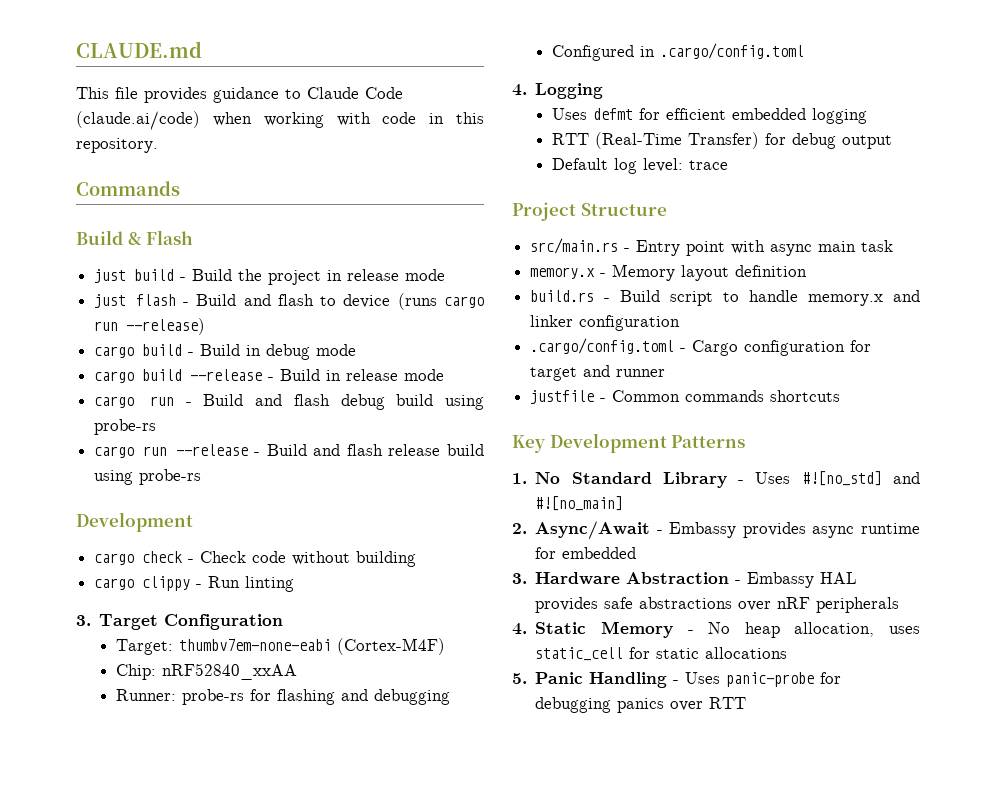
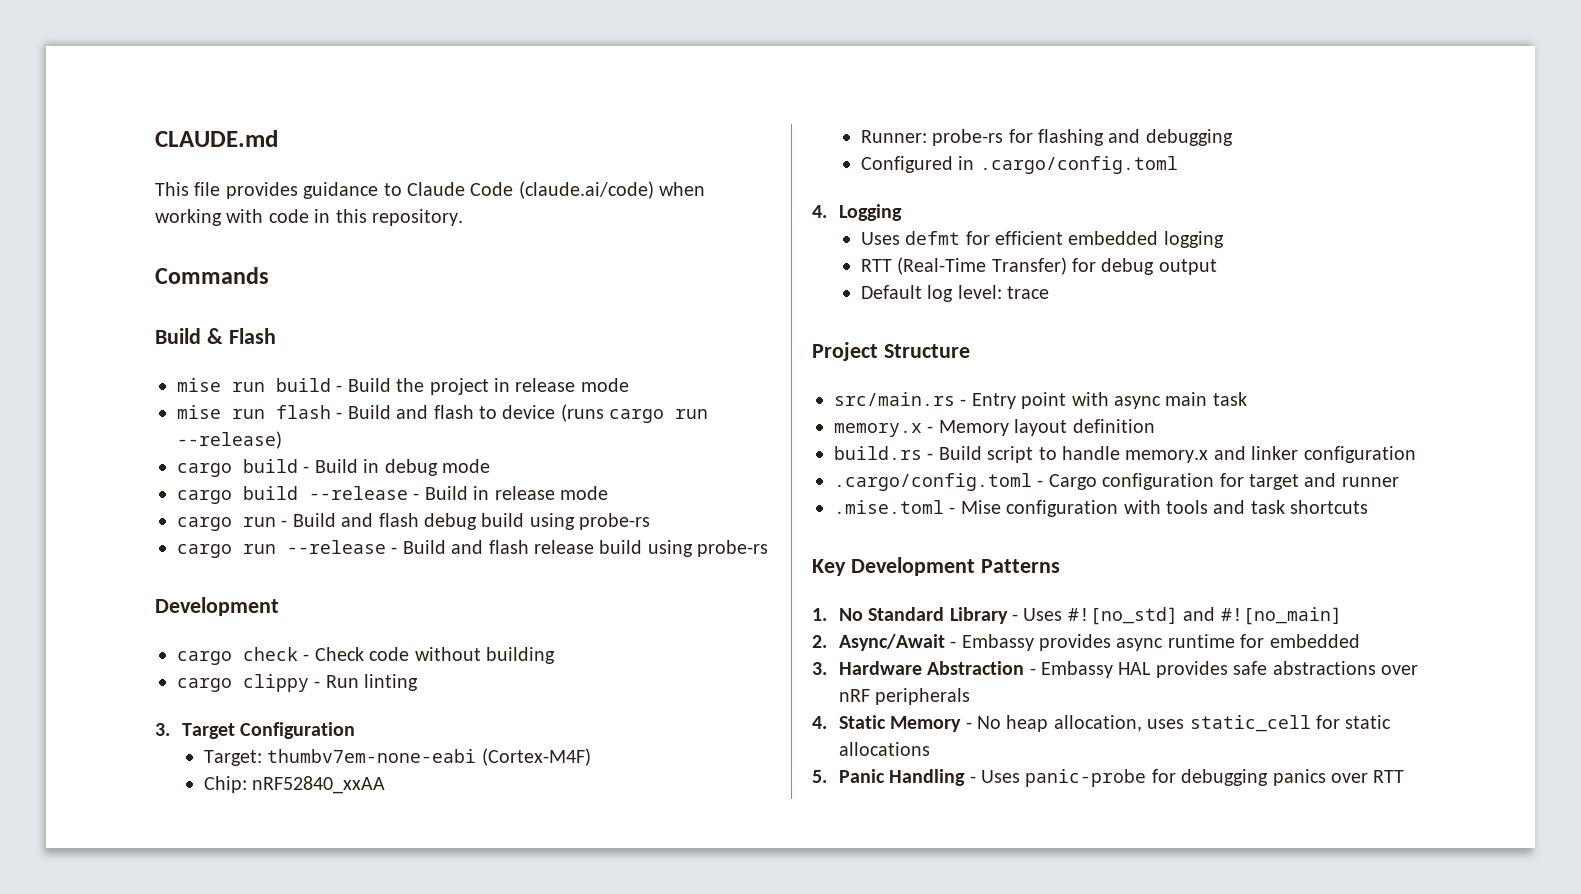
- just build - Build the project in release mode
+ mise run build - Build the project in release mode
- just flash - Build and flash to device (runs cargo run --release)
+ mise run flash - Build and flash to device (runs cargo run --release)
- justfile - Common commands shortcuts
+ .mise.toml - Mise configuration with tools and task shortcuts

